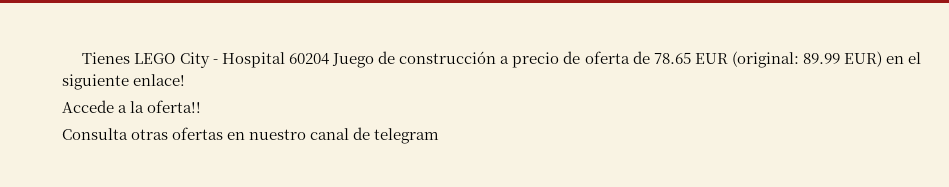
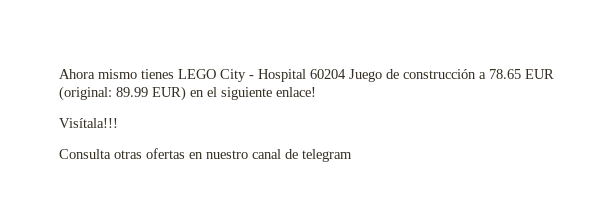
- Tienes LEGO City - Hospital 60204 Juego de construcción a precio de oferta de 78.65 EUR (original: 89.99 EUR) en el siguiente enlace!
+ Ahora mismo tienes LEGO City - Hospital 60204 Juego de construcción a 78.65 EUR (original: 89.99 EUR) en el siguiente enlace!
- Accede a la oferta!!
+ Visítala!!!

